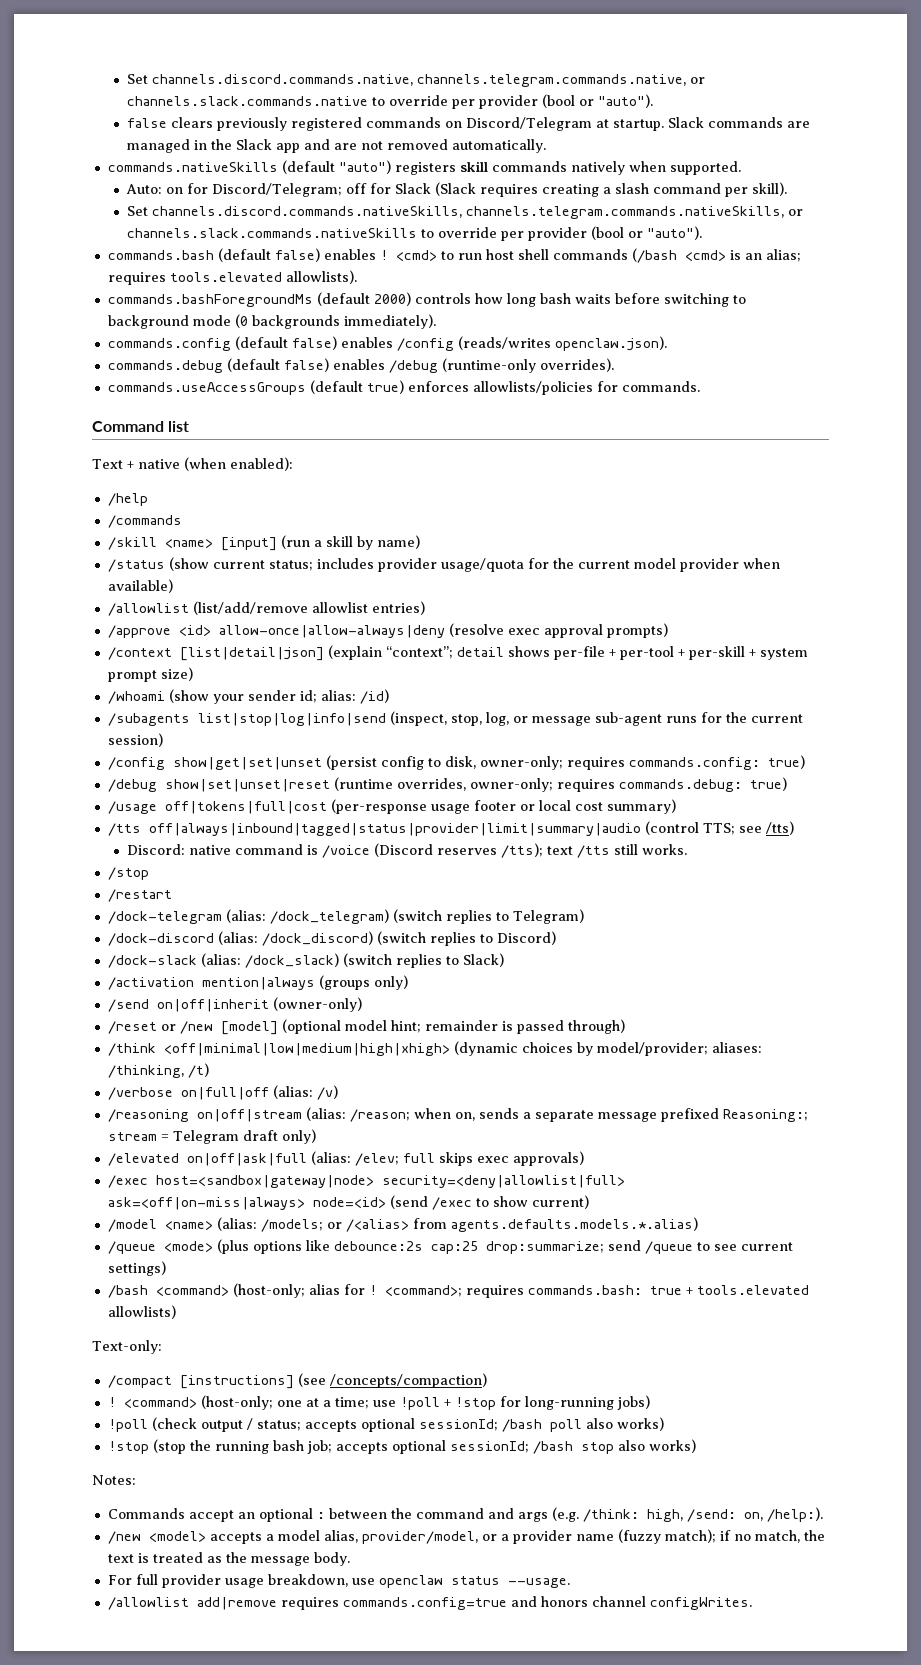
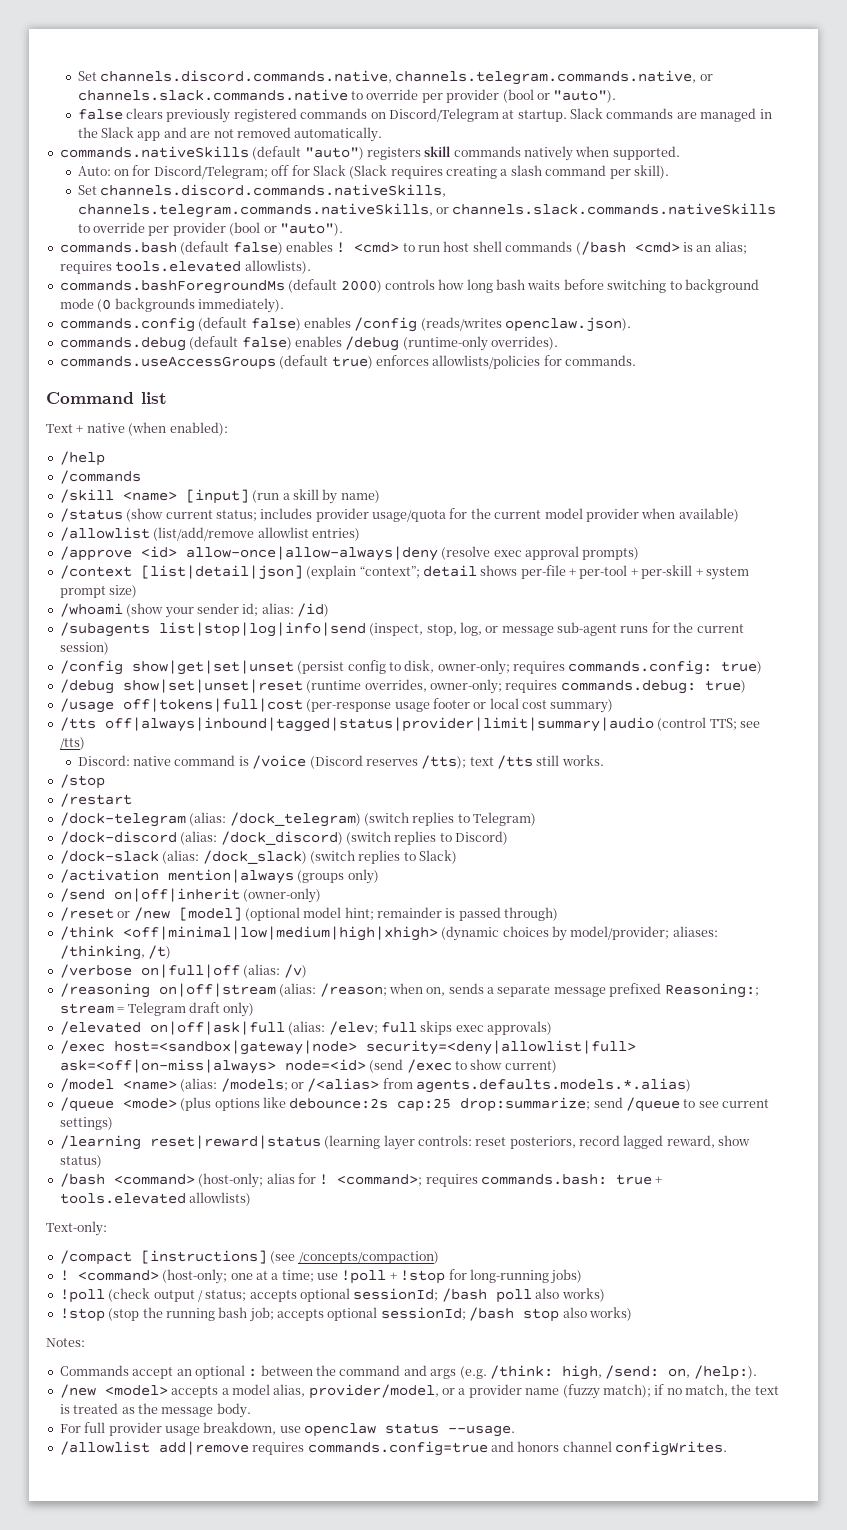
+ /learning reset|reward|status (learning layer controls: reset posteriors, record lagged reward, show status)

